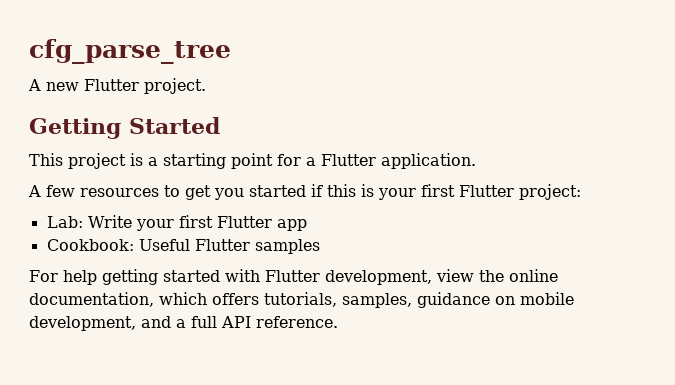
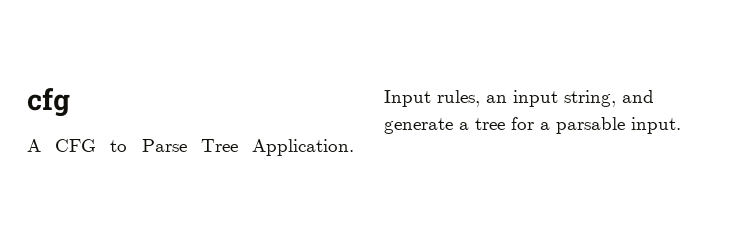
- cfg_parse_tree
- A new Flutter project.
- Getting Started
- This project is a starting point for a Flutter application.
- A few resources to get you started if this is your first Flutter project:
- Lab: Write your first Flutter app
- Cookbook: Useful Flutter samples
- For help getting started with Flutter development, view the online documentation, which offers tutorials, samples, guidance on mobile development, and a full API reference.
+ cfg
+ A CFG to Parse Tree Application. Input rules, an input string, and generate a tree for a parsable input.

